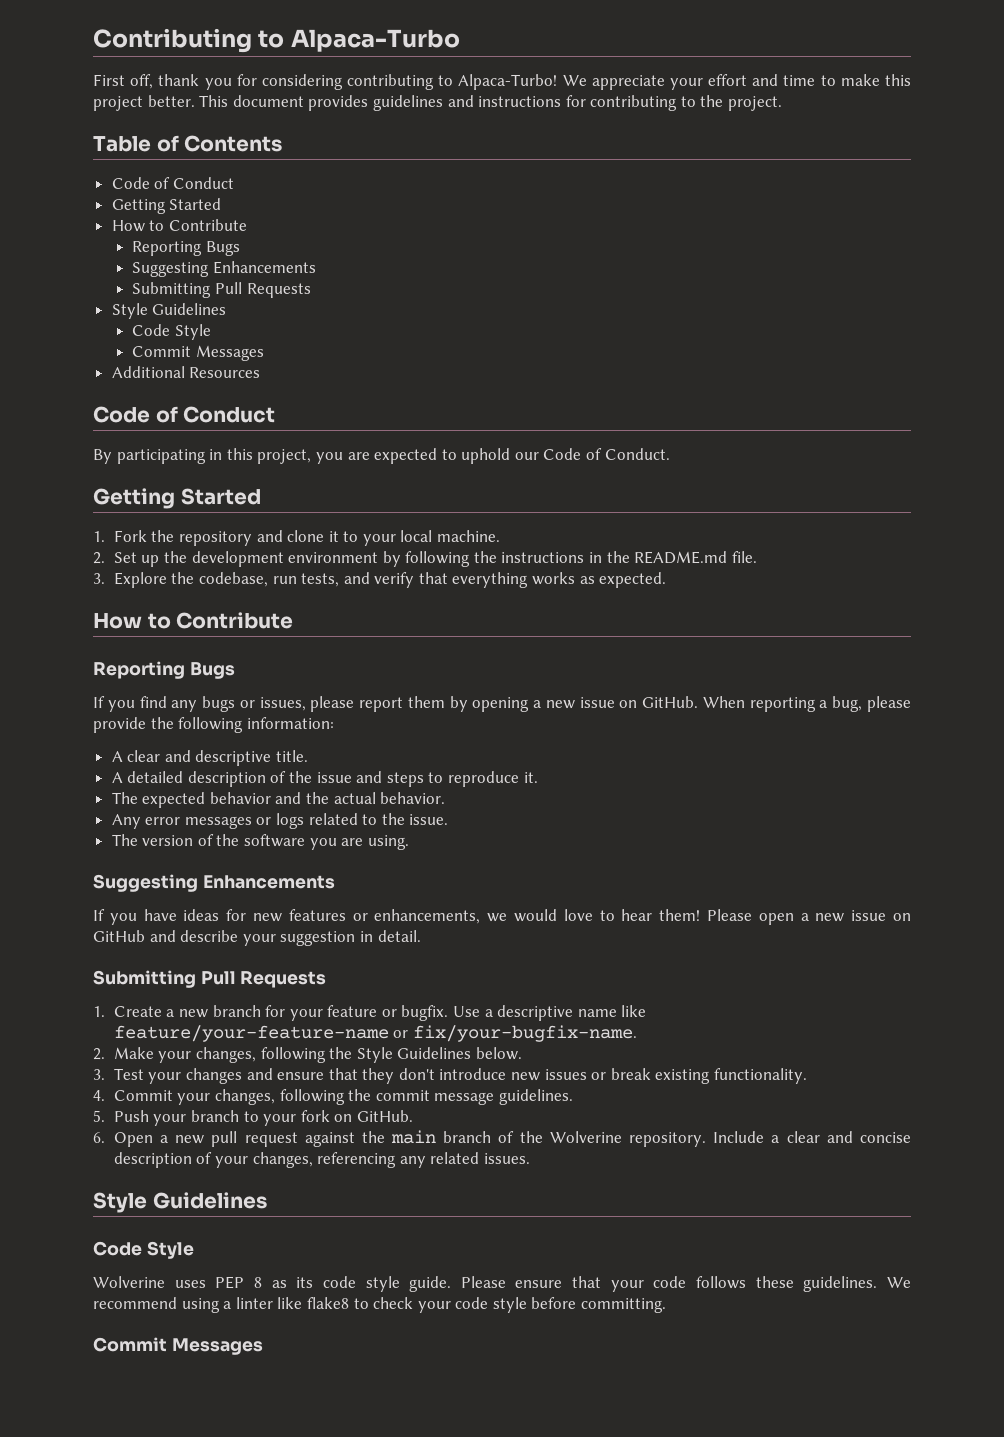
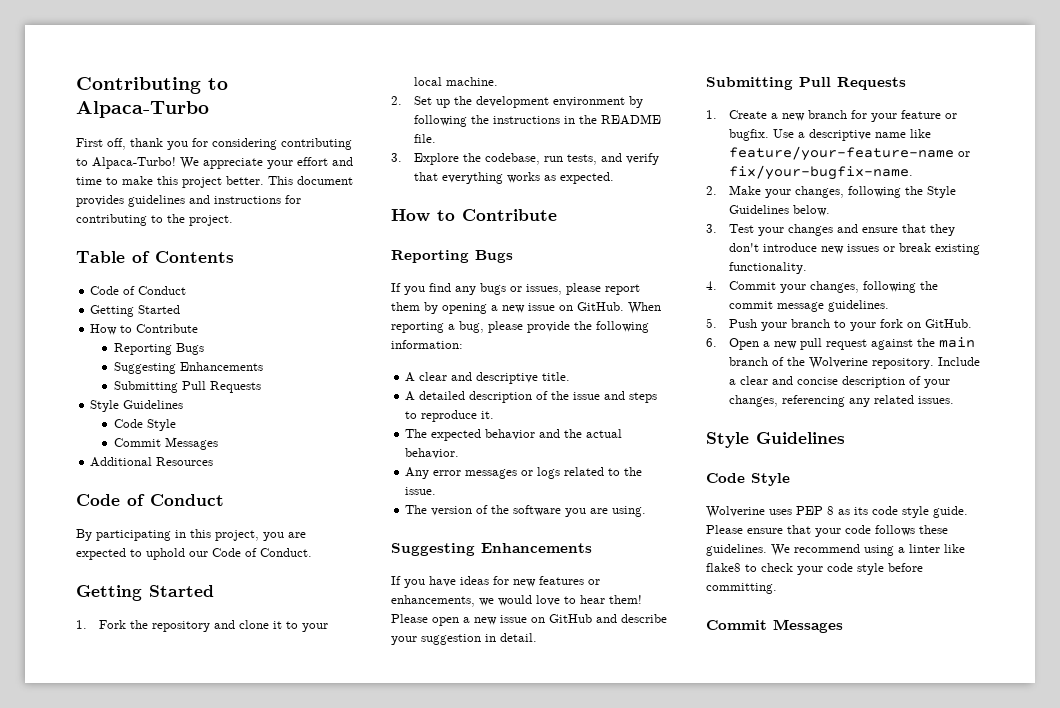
- 2. Set up the development environment by following the instructions in the README.md file.
+ 2. Set up the development environment by following the instructions in the README file.

